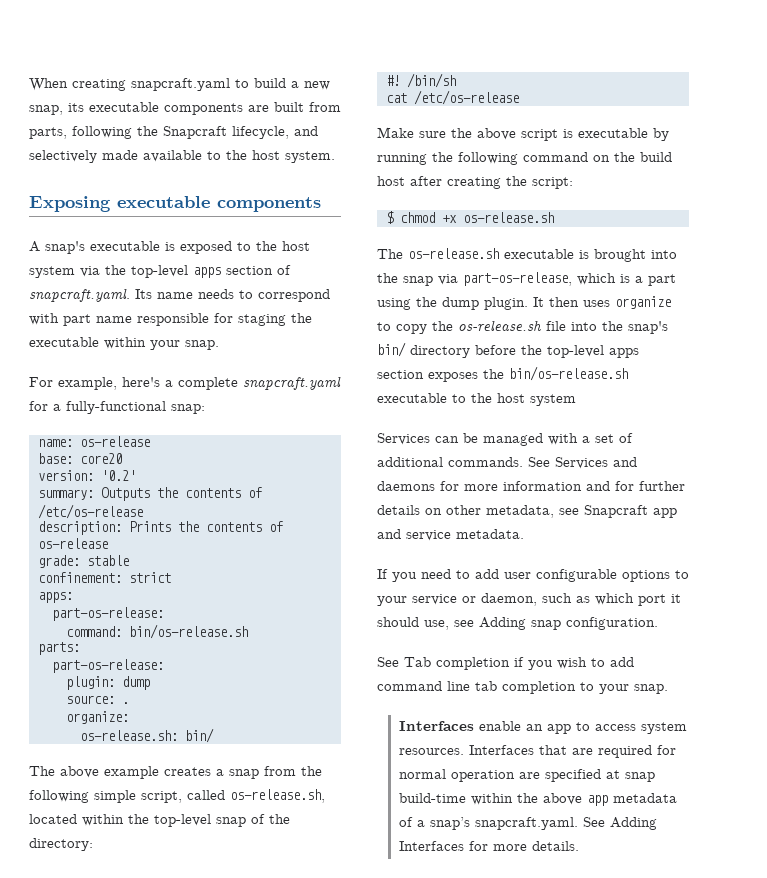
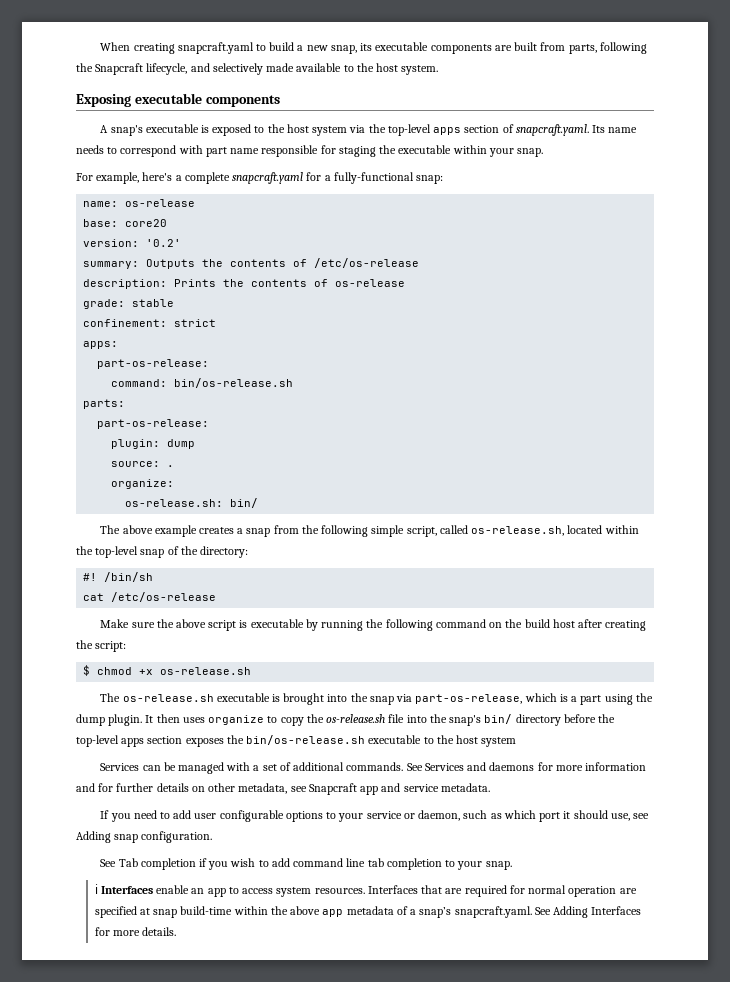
- Interfaces enable an app to access system resources.
+ ℹ Interfaces enable an app to access system resources.

